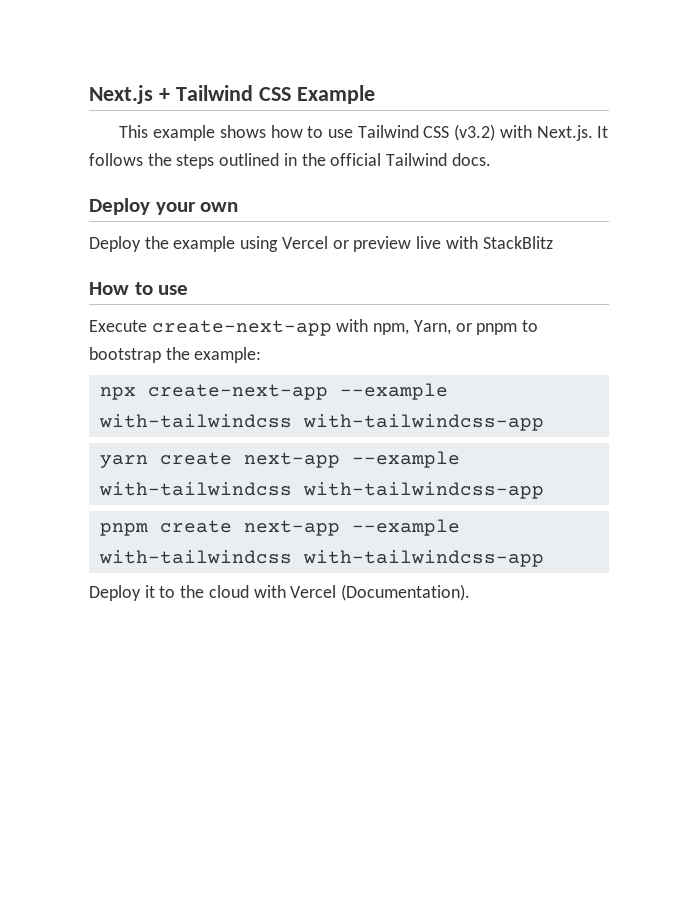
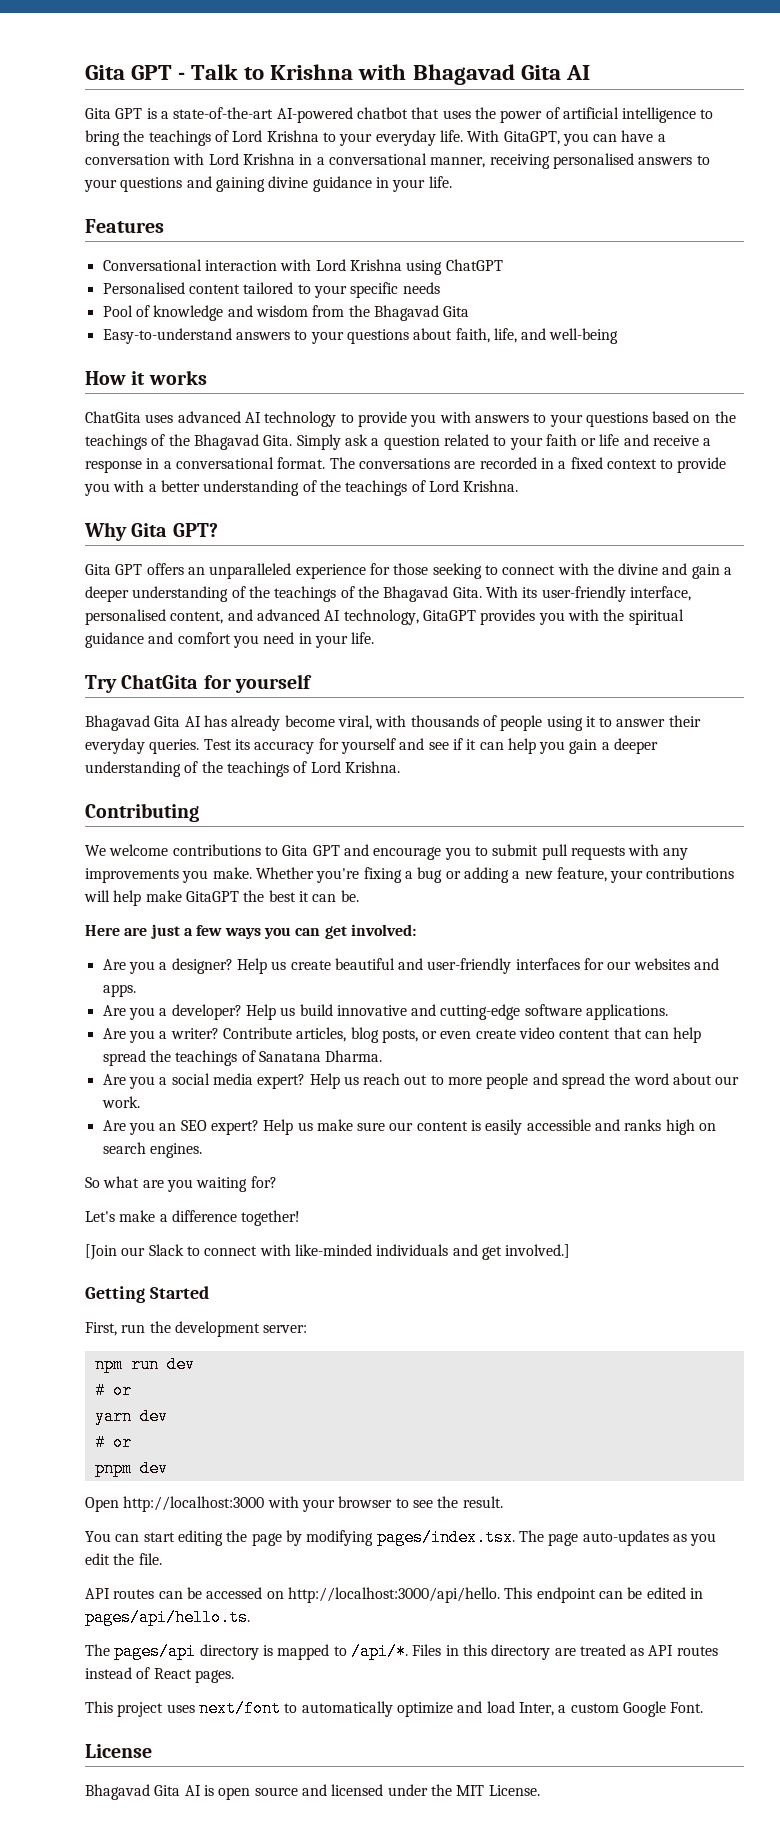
- Next.js + Tailwind CSS Example
- This example shows how to use Tailwind CSS (v3.2) with Next.js. It follows the steps outlined in the official Tailwind docs.
- Deploy your own
- Deploy the example using Vercel or preview live with StackBlitz
- How to use
- Execute create-next-app with npm, Yarn, or pnpm to bootstrap the example:
- npx create-next-app --example with-tailwindcss with-tailwindcss-app
- yarn create next-app --example with-tailwindcss with-tailwindcss-app
- pnpm create next-app --example with-tailwindcss with-tailwindcss-app
- Deploy it to the cloud with Vercel (Documentation).
+ Gita GPT - Talk to Krishna with Bhagavad Gita AI
+ Gita GPT is a state-of-the-art AI-powered chatbot that uses the power of artificial intelligence to bring the teachings of Lord Krishna to your everyday life. With GitaGPT, you can have a conversation with Lord Krishna in a conversational manner, receiving personalised answers to your questions and gaining divine guidance in your life.
+ Features
+ Conversational interaction with Lord Krishna using ChatGPT
+ Personalised content tailored to your specific needs
+ Pool of knowledge and wisdom from the Bhagavad Gita
+ Easy-to-understand answers to your questions about faith, life, and well-being
+ How it works
+ ChatGita uses advanced AI technology to provide you with answers to your questions based on the teachings of the Bhagavad Gita. Simply ask a question related to your faith or life and receive a response in a conversational format. The conversations are recorded in a fixed context to provide you with a better understanding of the teachings of Lord Krishna.
+ Why Gita GPT?
+ Gita GPT offers an unparalleled experience for those seeking to connect with the divine and gain a deeper understanding of the teachings of the Bhagavad Gita. With its user-friendly interface, personalised content, and advanced AI technology, GitaGPT provides you with the spiritual guidance and comfort you need in your life.
+ Try ChatGita for yourself
+ Bhagavad Gita AI has already become viral, with thousands of people using it to answer their everyday queries. Test its accuracy for yourself and see if it can help you gain a deeper understanding of the teachings of Lord Krishna.
+ Contributing
+ We welcome contributions to Gita GPT and encourage you to submit pull requests with any improvements you make. Whether you're fixing a bug or adding a new feature, your contributions will help make GitaGPT the best it can be.
+ Here are just a few ways you can get involved:
+ Are you a designer? Help us create beautiful and user-friendly interfaces for our websites and apps.
+ Are you a developer? Help us build innovative and cutting-edge software applications.
+ Are you a writer? Contribute articles, blog posts, or even create video content that can help spread the teachings of Sanatana Dharma.
+ Are you a social media expert? Help us reach out to more people and spread the word about our work.
+ Are you an SEO expert? Help us make sure our content is easily accessible and ranks high on search engines.
+ So what are you waiting for?
+ Let's make a difference together!
+ [Join our Slack to connect with like-minded individuals and get involved.]
+ Getting Started
+ First, run the development server:
+ npm run dev
+ # or
+ yarn dev
+ # or
+ pnpm dev
+ Open http://localhost:3000 with your browser to see the result.
+ You can start editing the page by modifying pages/index.tsx. The page auto-updates as you edit the file.
+ API routes can be accessed on http://localhost:3000/api/hello. This endpoint can be edited in pages/api/hello.ts.
+ The pages/api directory is mapped to /api/*. Files in this directory are treated as API routes instead of React pages.
+ This project uses next/font to automatically optimize and load Inter, a custom Google Font.
+ License
+ Bhagavad Gita AI is open source and licensed under the MIT License.

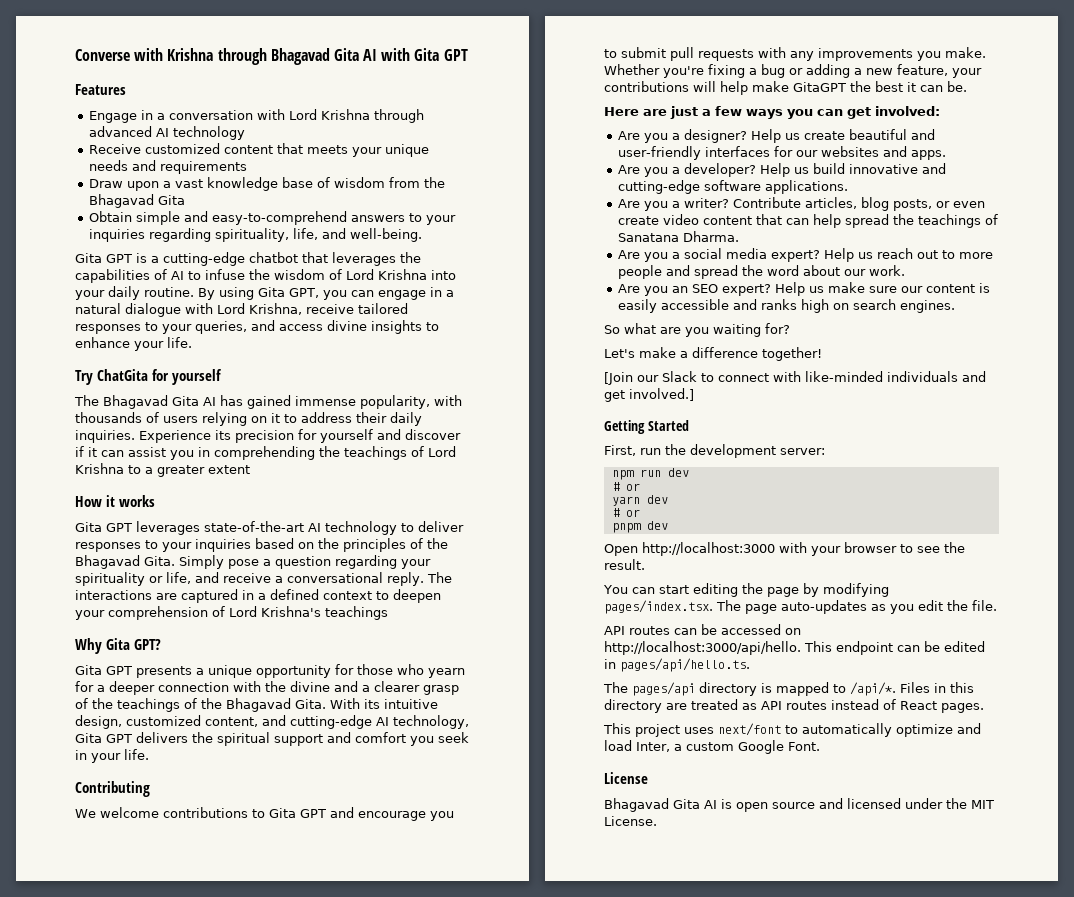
- Gita GPT - Talk to Krishna with Bhagavad Gita AI
- Gita GPT is a state-of-the-art AI-powered chatbot that uses the power of artificial intelligence to bring the teachings of Lord Krishna to your everyday life. With GitaGPT, you can have a conversation with Lord Krishna in a conversational manner, receiving personalised answers to your questions and gaining divine guidance in your life.
+ Converse with Krishna through Bhagavad Gita AI with Gita GPT
  Features
- Conversational interaction with Lord Krishna using ChatGPT
- Personalised content tailored to your specific needs
- Pool of knowledge and wisdom from the Bhagavad Gita
- Easy-to-understand answers to your questions about faith, life, and well-being
+ Engage in a conversation with Lord Krishna through advanced AI technology
+ Receive customized content that meets your unique needs and requirements
+ Draw upon a vast knowledge base of wisdom from the Bhagavad Gita
+ Obtain simple and easy-to-comprehend answers to your inquiries regarding spirituality, life, and well-being.
+ Gita GPT is a cutting-edge chatbot that leverages the capabilities of AI to infuse the wisdom of Lord Krishna into your daily routine. By using Gita GPT, you can engage in a natural dialogue with Lord Krishna, receive tailored responses to your queries, and access divine insights to enhance your life.
+ Try ChatGita for yourself
+ The Bhagavad Gita AI has gained immense popularity, with thousands of users relying on it to address their daily inquiries. Experience its precision for yourself and discover if it can assist you in comprehending the teachings of Lord Krishna to a greater extent
  How it works
- ChatGita uses advanced AI technology to provide you with answers to your questions based on the teachings of the Bhagavad Gita.
+ Gita GPT leverages state-of-the-art AI technology to deliver responses to your inquiries based on the principles of the Bhagavad Gita.
- Simply ask a question related to your faith or life and receive a response in a conversational format. The conversations are recorded in a fixed context to provide you with a better understanding of the teachings of Lord Krishna.
+ Simply pose a question regarding your spirituality or life, and receive a conversational reply. The interactions are captured in a defined context to deepen your comprehension of Lord Krishna's teachings
- Gita GPT offers an unparalleled experience for those seeking to connect with the divine and gain a deeper understanding of the teachings of the Bhagavad Gita.
+ Gita GPT presents a unique opportunity for those who yearn for a deeper connection with the divine and a clearer grasp of the teachings of the Bhagavad Gita.
- With its user-friendly interface, personalised content, and advanced AI technology, GitaGPT provides you with the spiritual guidance and comfort you need in your life.
- Try ChatGita for yourself
- Bhagavad Gita AI has already become viral, with thousands of people using it to answer their everyday queries. Test its accuracy for yourself and see if it can help you gain a deeper understanding of the teachings of Lord Krishna.
+ With its intuitive design, customized content, and cutting-edge AI technology, Gita GPT delivers the spiritual support and comfort you seek in your life.

